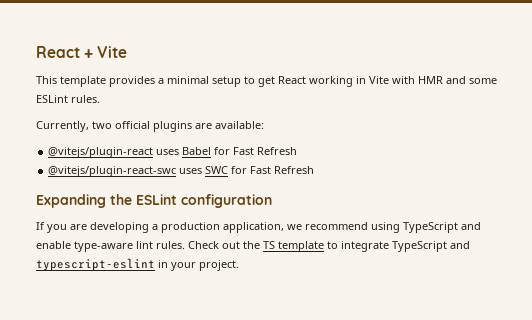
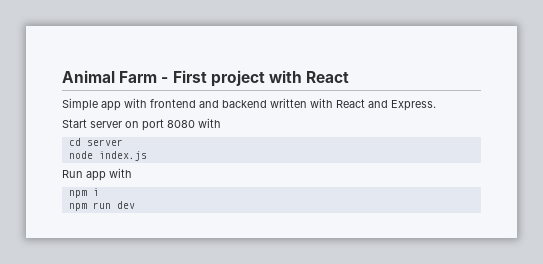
- React + Vite
- This template provides a minimal setup to get React working in Vite with HMR and some ESLint rules.
- Currently, two official plugins are available:
- @vitejs/plugin-react uses Babel for Fast Refresh
- @vitejs/plugin-react-swc uses SWC for Fast Refresh
- Expanding the ESLint configuration
- If you are developing a production application, we recommend using TypeScript and enable type-aware lint rules. Check out the TS template to integrate TypeScript and typescript-eslint in your project.
+ Animal Farm - First project with React
+ Simple app with frontend and backend written with React and Express.
+ Start server on port 8080 with
+ cd server
+ node index.js
+ Run app with
+ npm i
+ npm run dev

